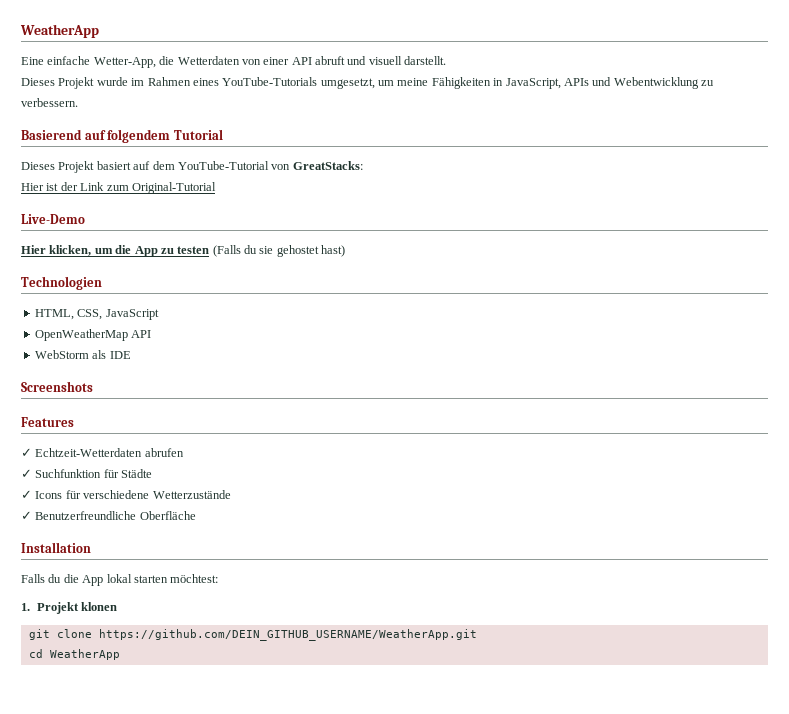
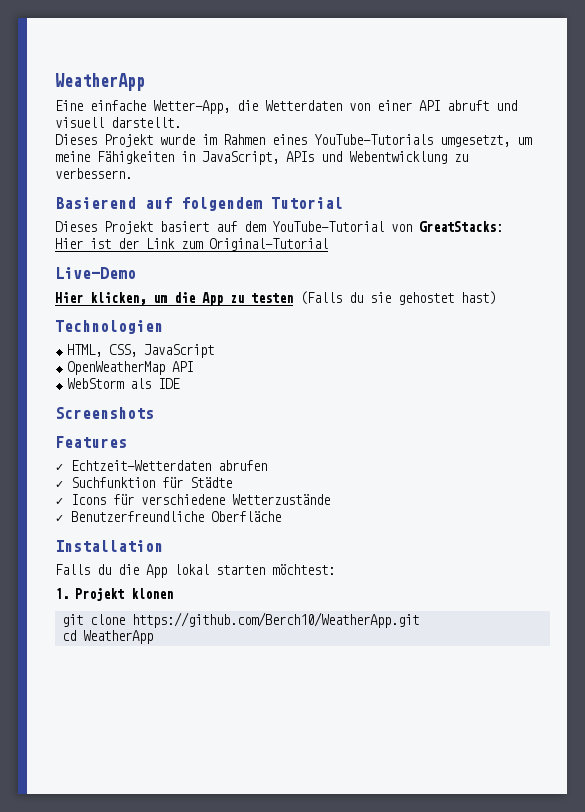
- git clone https://github.com/DEIN_GITHUB_USERNAME/WeatherApp.git
+ git clone https://github.com/Berch10/WeatherApp.git

